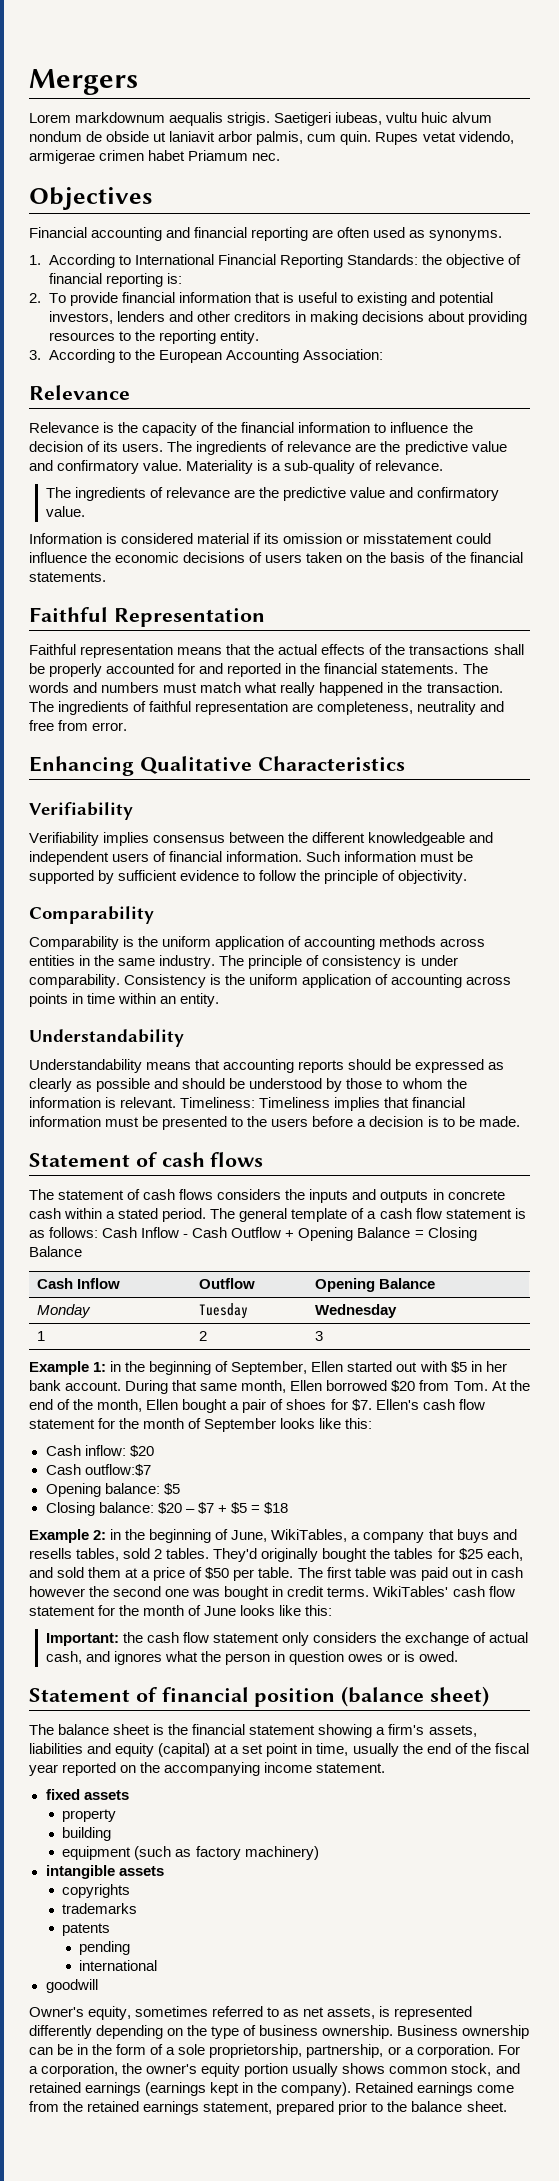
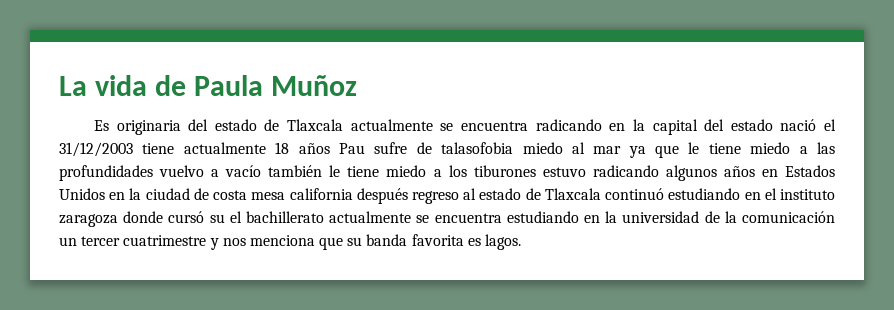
- Mergers
- Lorem markdownum aequalis strigis. Saetigeri iubeas, vultu huic alvum nondum de obside ut laniavit arbor palmis, cum quin. Rupes vetat videndo, armigerae crimen habet Priamum nec.
- Objectives
- Financial accounting and financial reporting are often used as synonyms.
- 1. According to International Financial Reporting Standards: the objective of financial reporting is:
- 2. To provide financial information that is useful to existing and potential investors, lenders and other creditors in making decisions about providing resources to the reporting entity.
- 3. According to the European Accounting Association:
- Relevance
- Relevance is the capacity of the financial information to influence the decision of its users. The ingredients of relevance are the predictive value and confirmatory value. Materiality is a sub-quality of relevance.
- The ingredients of relevance are the predictive value and confirmatory value.
- Information is considered material if its omission or misstatement could influence the economic decisions of users taken on the basis of the financial statements.
- Faithful Representation
- Faithful representation means that the actual effects of the transactions shall be properly accounted for and reported in the financial statements. The words and numbers must match what really happened in the transaction. The ingredients of faithful representation are completeness, neutrality and free from error.
- Enhancing Qualitative Characteristics
- Verifiability
- Verifiability implies consensus between the different knowledgeable and independent users of financial information. Such information must be supported by sufficient evidence to follow the principle of objectivity.
- Comparability
- Comparability is the uniform application of accounting methods across entities in the same industry. The principle of consistency is under comparability. Consistency is the uniform application of accounting across points in time within an entity.
- Understandability
- Understandability means that accounting reports should be expressed as clearly as possible and should be understood by those to whom the information is relevant. Timeliness: Timeliness implies that financial information must be presented to the users before a decision is to be made.
- Statement of cash flows
- The statement of cash flows considers the inputs and outputs in concrete cash within a stated period. The general template of a cash flow statement is as follows: Cash Inflow - Cash Outflow + Opening Balance = Closing Balance
- Cash Inflow | Outflow | Opening Balance
- Monday | Tuesday | Wednesday
- 1 | 2 | 3
- Example 1: in the beginning of September, Ellen started out with $5 in her bank account. During that same month, Ellen borrowed $20 from Tom. At the end of the month, Ellen bought a pair of shoes for $7. Ellen's cash flow statement for the month of September looks like this:
- Cash inflow: $20
- Cash outflow:$7
- Opening balance: $5
- Closing balance: $20 – $7 + $5 = $18
- Example 2: in the beginning of June, WikiTables, a company that buys and resells tables, sold 2 tables. They'd originally bought the tables for $25 each, and sold them at a price of $50 per table. The first table was paid out in cash however the second one was bought in credit terms. WikiTables' cash flow statement for the month of June looks like this:
- Important: the cash flow statement only considers the exchange of actual cash, and ignores what the person in question owes or is owed.
- Statement of financial position (balance sheet)
- The balance sheet is the financial statement showing a firm's assets, liabilities and equity (capital) at a set point in time, usually the end of the fiscal year reported on the accompanying income statement.
- fixed assets
- property
- building
- equipment (such as factory machinery)
- intangible assets
- copyrights
- trademarks
- patents
- pending
- international
- goodwill
- Owner's equity, sometimes referred to as net assets, is represented differently depending on the type of business ownership. Business ownership can be in the form of a sole proprietorship, partnership, or a corporation. For a corporation, the owner's equity portion usually shows common stock, and retained earnings (earnings kept in the company). Retained earnings come from the retained earnings statement, prepared prior to the balance sheet.
+ La vida de Paula Muñoz
+ Es originaria del estado de Tlaxcala actualmente se encuentra radicando en la capital del estado nació el 31/12/2003 tiene actualmente 18 años Pau sufre de talasofobia miedo al mar ya que le tiene miedo a las profundidades vuelvo a vacío también le tiene miedo a los tiburones estuvo radicando algunos años en Estados Unidos en la ciudad de costa mesa california después regreso al estado de Tlaxcala continuó estudiando en el instituto zaragoza donde cursó su el bachillerato actualmente se encuentra estudiando en la universidad de la comunicación un tercer cuatrimestre y nos menciona que su banda favorita es lagos.

